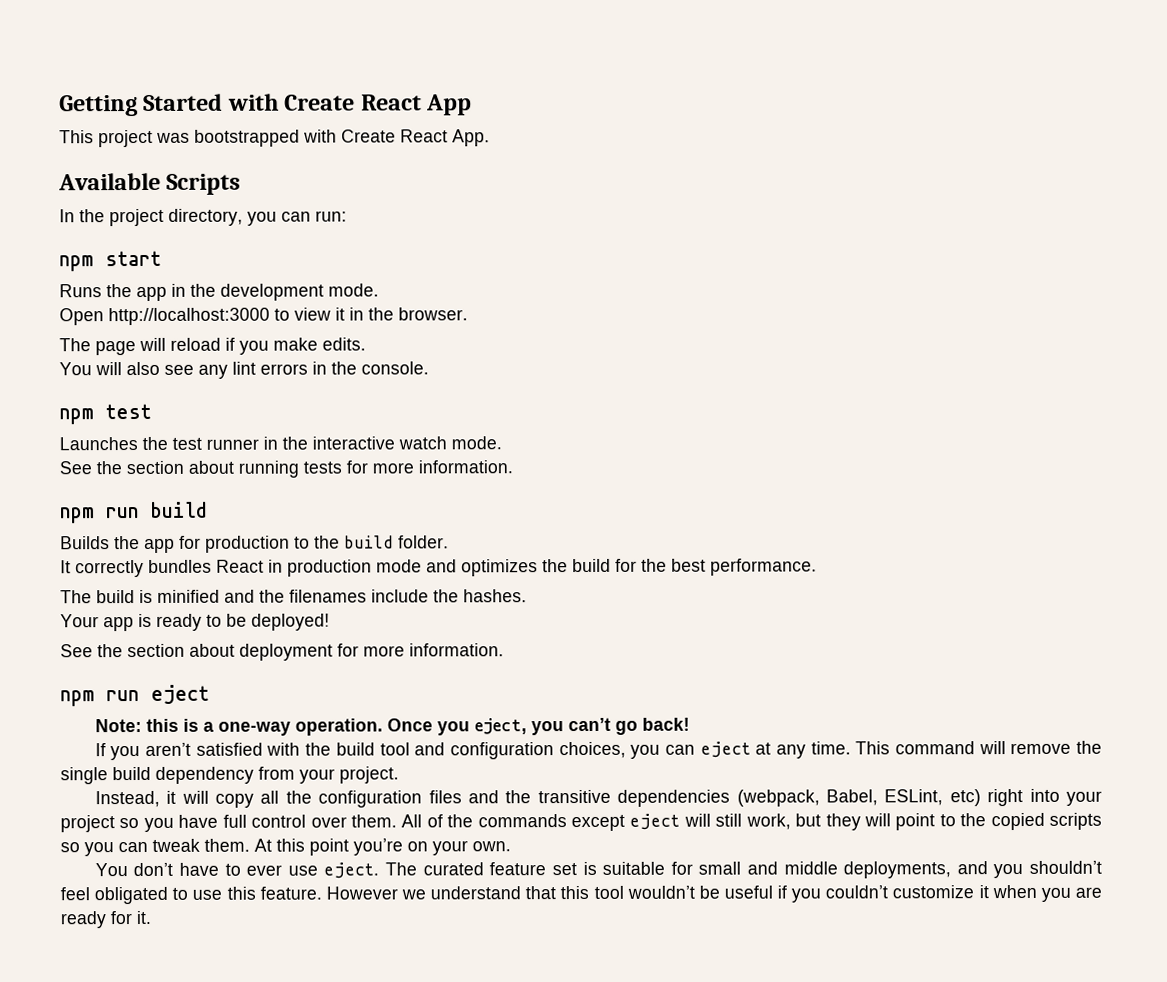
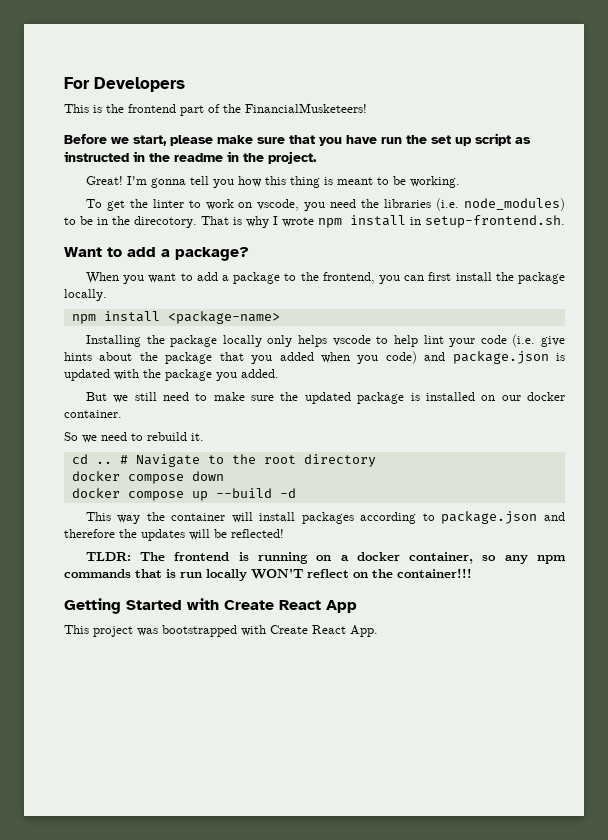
+ For Developers
+ This is the frontend part of the FinancialMusketeers!
+ Before we start, please make sure that you have run the set up script as instructed in the readme in the project.
+ Great! I'm gonna tell you how this thing is meant to be working.
+ To get the linter to work on vscode, you need the libraries (i.e. node_modules) to be in the direcotory. That is why I wrote npm install in setup-frontend.sh.
+ Want to add a package?
+ When you want to add a package to the frontend, you can first install the package locally.
+ npm install <package-name>
+ Installing the package locally only helps vscode to help lint your code (i.e. give hints about the package that you added when you code) and package.json is updated with the package you added.
+ But we still need to make sure the updated package is installed on our docker container.
+ So we need to rebuild it.
+ cd .. # Navigate to the root directory
+ docker compose down
+ docker compose up --build -d
+ This way the container will install packages according to package.json and therefore the updates will be reflected!
+ TLDR: The frontend is running on a docker container, so any npm commands that is run locally WON'T reflect on the container!!!
- Available Scripts
- In the project directory, you can run:
- npm start
- Runs the app in the development mode.
- Open http://localhost:3000 to view it in the browser.
- The page will reload if you make edits.
- You will also see any lint errors in the console.
- npm test
- Launches the test runner in the interactive watch mode.
- See the section about running tests for more information.
- npm run build
- Builds the app for production to the build folder.
- It correctly bundles React in production mode and optimizes the build for the best performance.
- The build is minified and the filenames include the hashes.
- Your app is ready to be deployed!
- See the section about deployment for more information.
- npm run eject
- Note: this is a one-way operation. Once you eject, you can’t go back!
- If you aren’t satisfied with the build tool and configuration choices, you can eject at any time. This command will remove the single build dependency from your project.
- Instead, it will copy all the configuration files and the transitive dependencies (webpack, Babel, ESLint, etc) right into your project so you have full control over them. All of the commands except eject will still work, but they will point to the copied scripts so you can tweak them. At this point you’re on your own.
- You don’t have to ever use eject. The curated feature set is suitable for small and middle deployments, and you shouldn’t feel obligated to use this feature. However we understand that this tool wouldn’t be useful if you couldn’t customize it when you are ready for it.

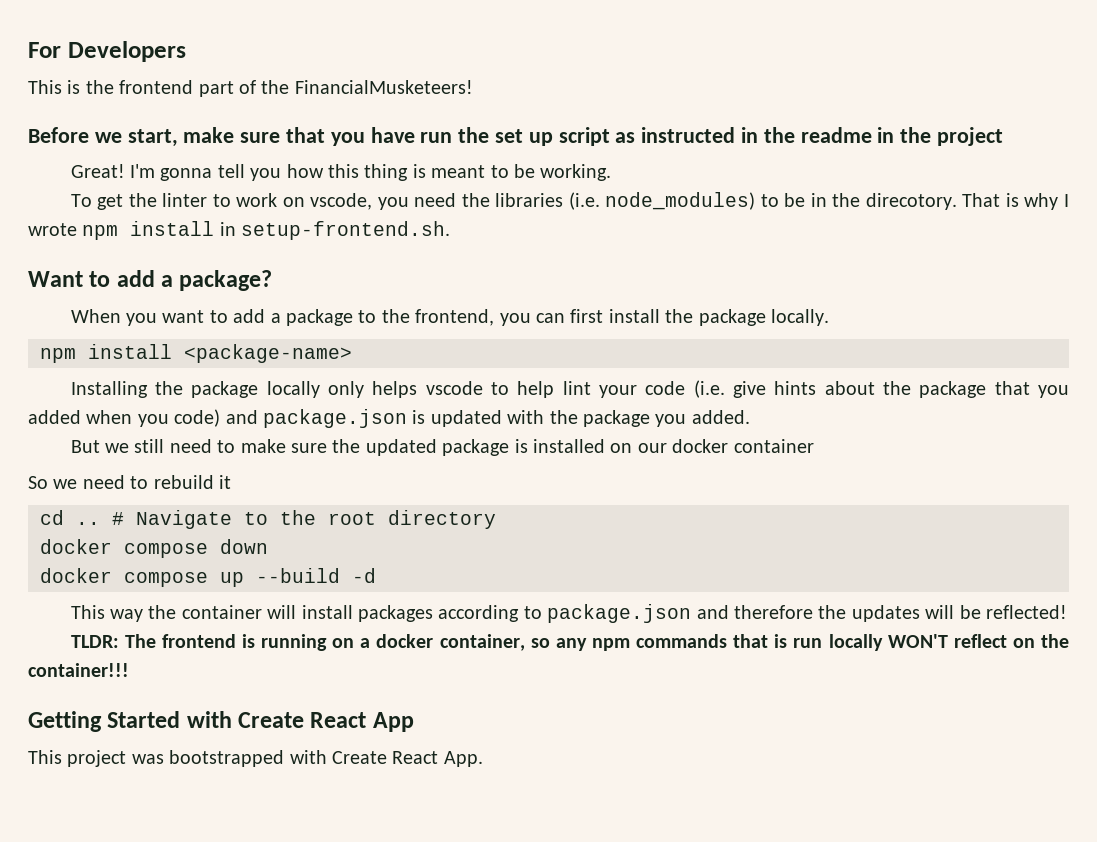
- Before we start, please make sure that you have run the set up script as instructed in the readme in the project.
+ Before we start, make sure that you have run the set up script as instructed in the readme in the project
- But we still need to make sure the updated package is installed on our docker container.
+ But we still need to make sure the updated package is installed on our docker container
- So we need to rebuild it.
+ So we need to rebuild it

